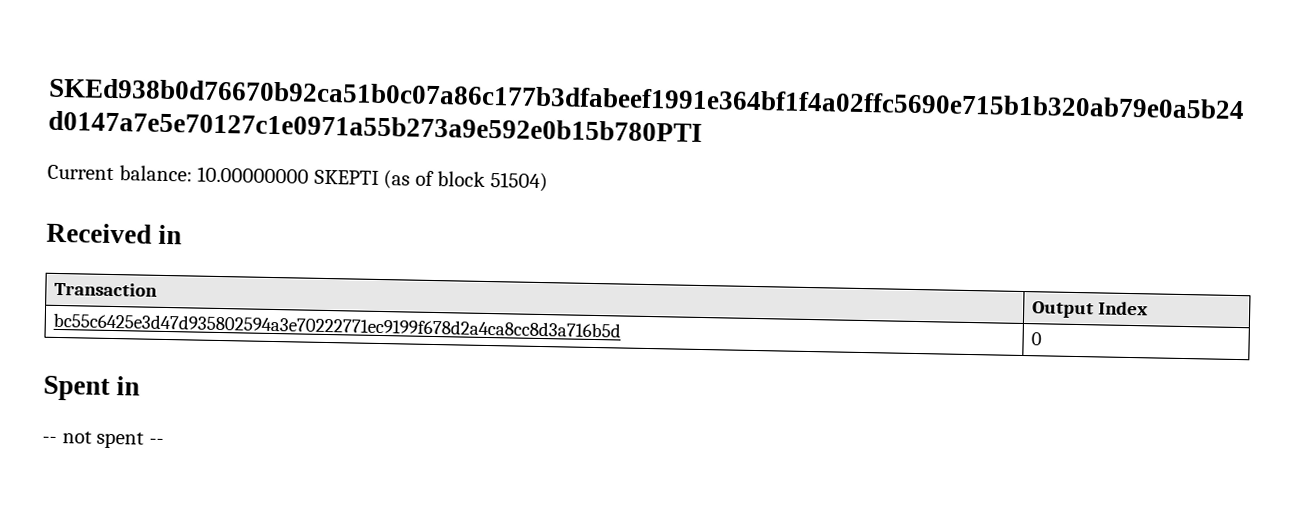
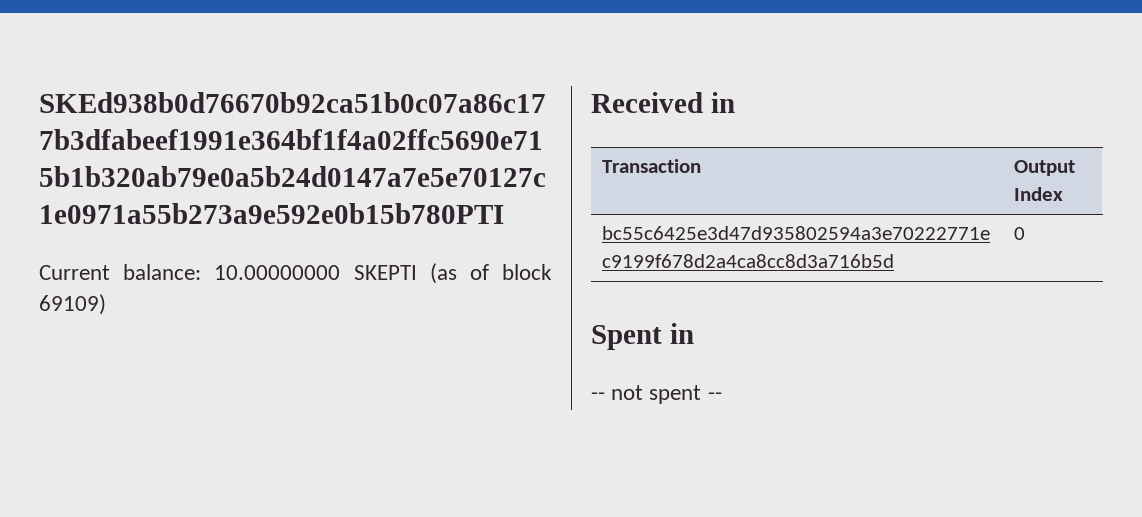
- Current balance: 10.00000000 SKEPTI (as of block 51504)
+ Current balance: 10.00000000 SKEPTI (as of block 69109)

